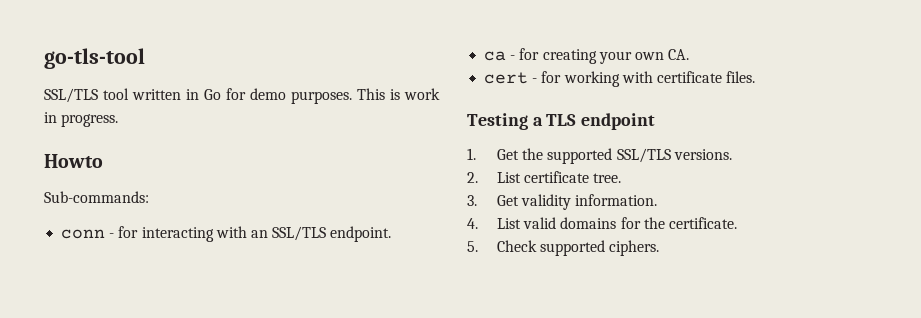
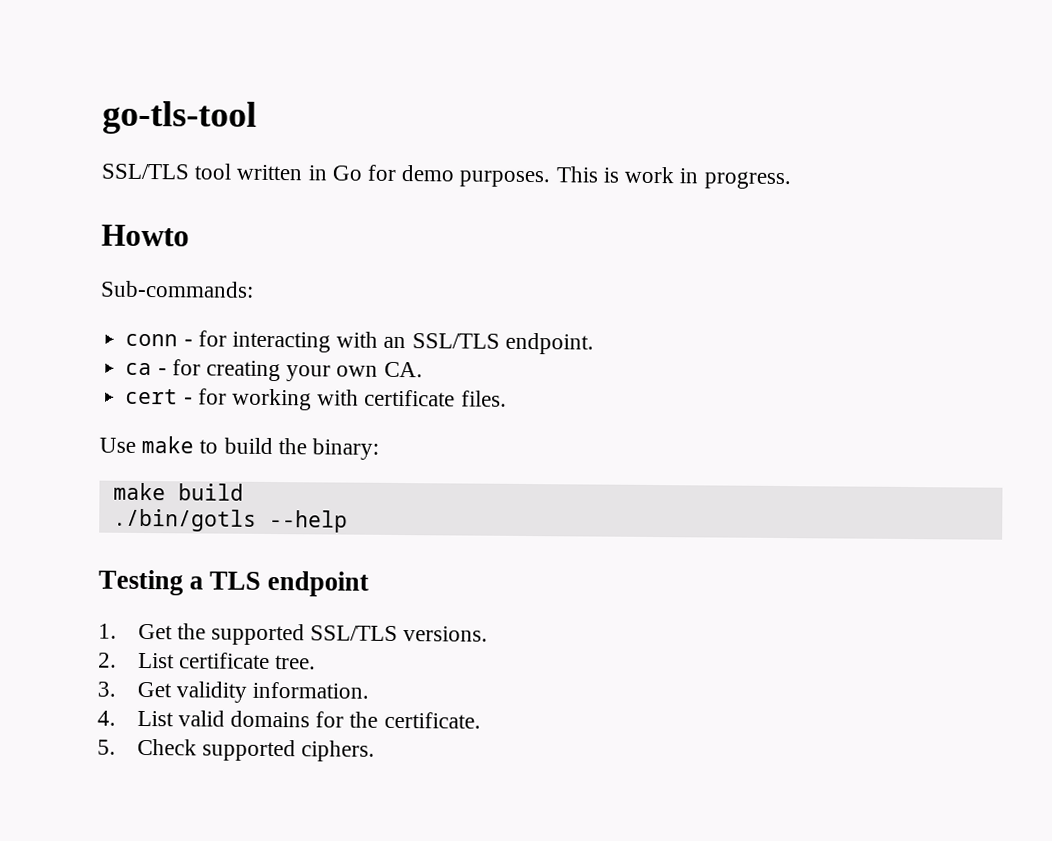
+ Use make to build the binary:
+ make build
+ ./bin/gotls --help

